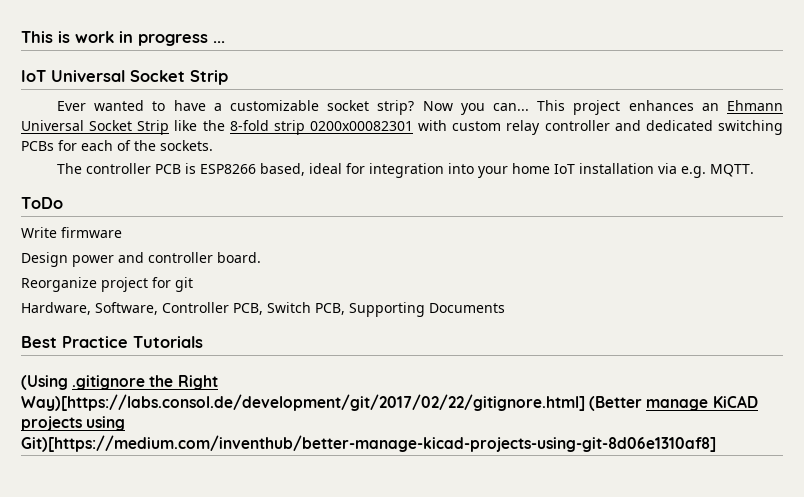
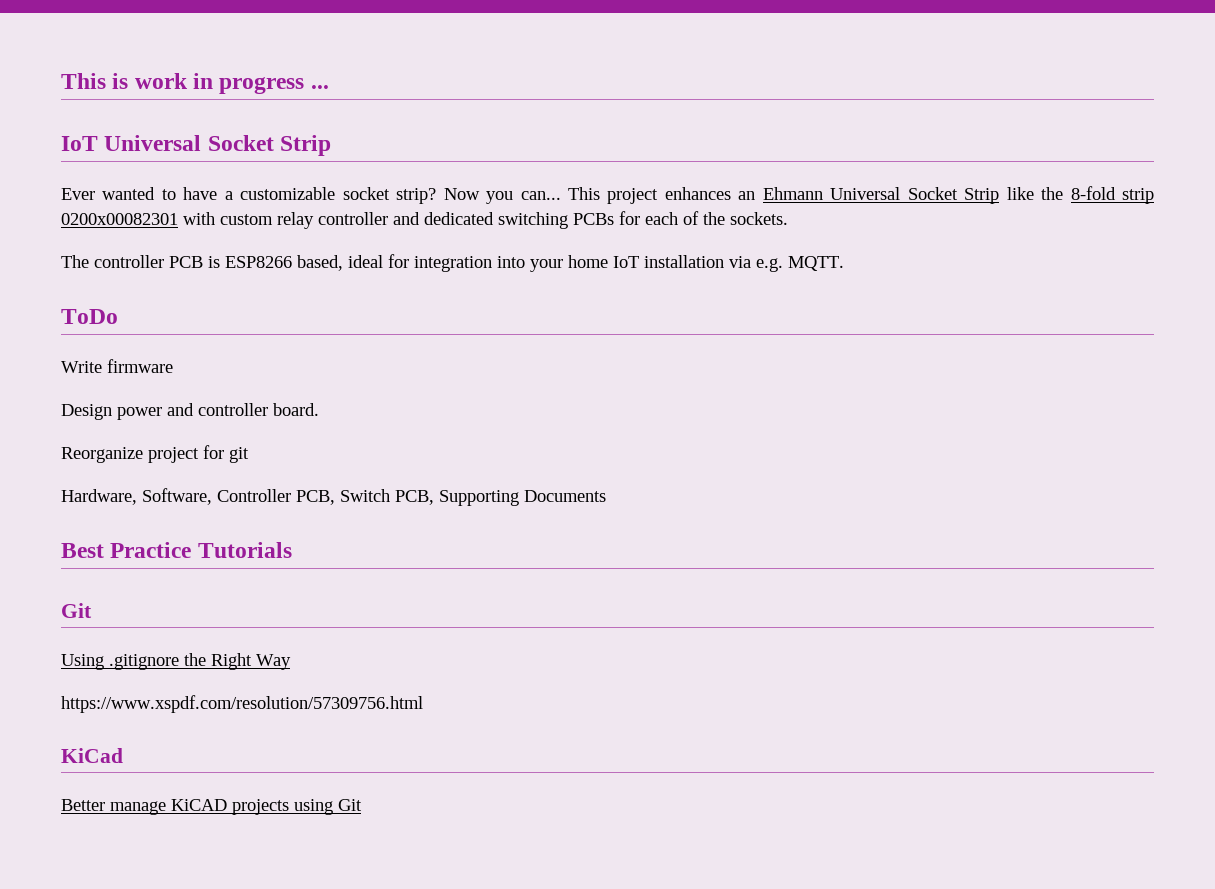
  Best Practice Tutorials
- (Using .gitignore the Right Way)[https://labs.consol.de/development/git/2017/02/22/gitignore.html] (Better manage KiCAD projects using Git)[https://medium.com/inventhub/better-manage-kicad-projects-using-git-8d06e1310af8]
+ Git
+ Using .gitignore the Right Way
+ https://www.xspdf.com/resolution/57309756.html
+ KiCad
+ Better manage KiCAD projects using Git

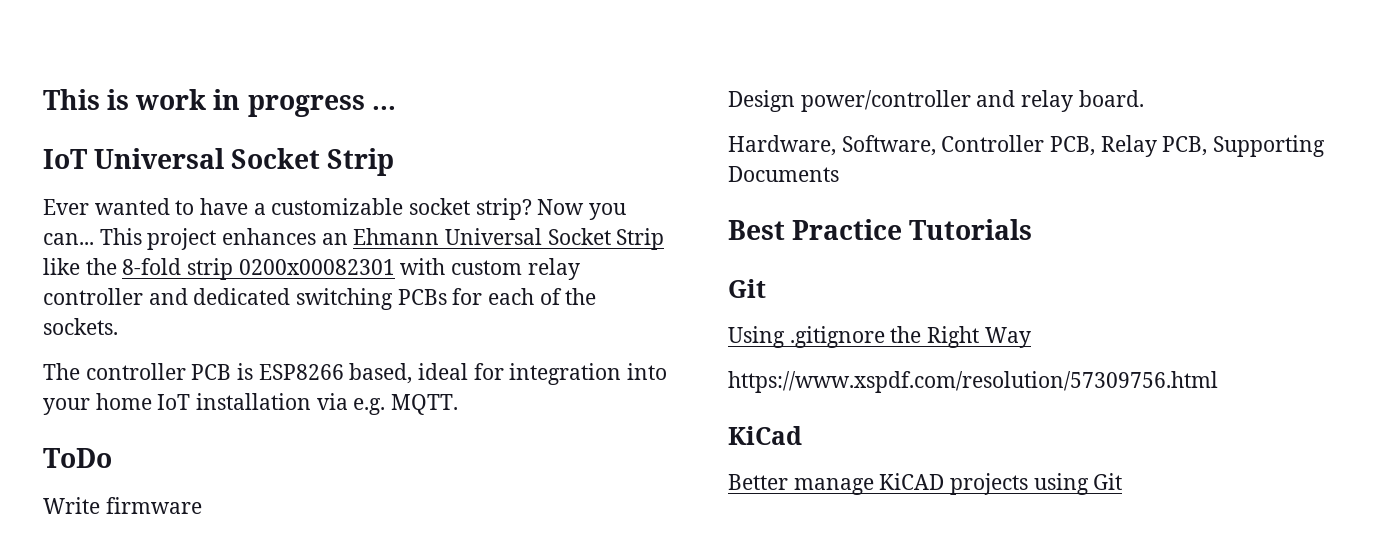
- Design power and controller board.
- Reorganize project for git
+ Design power/controller and relay board.
- Hardware, Software, Controller PCB, Switch PCB, Supporting Documents
+ Hardware, Software, Controller PCB, Relay PCB, Supporting Documents

